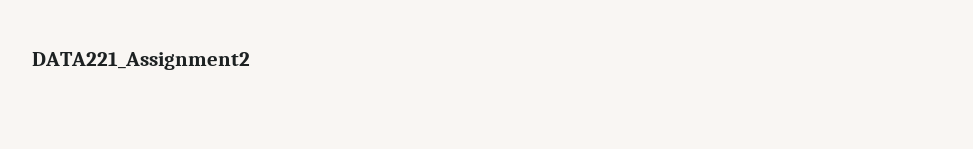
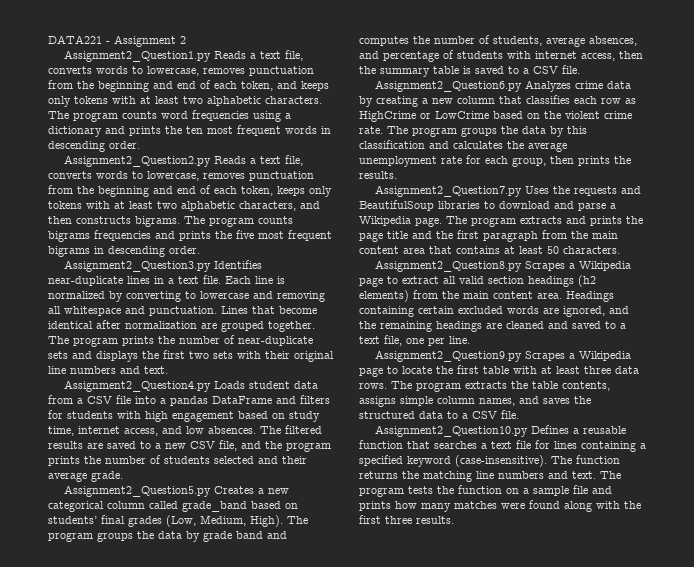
- DATA221_Assignment2
+ DATA221 - Assignment 2
+ Assignment2_Question1.py Reads a text file, converts words to lowercase, removes punctuation from the beginning and end of each token, and keeps only tokens with at least two alphabetic characters. The program counts word frequencies using a dictionary and prints the ten most frequent words in descending order.
+ Assignment2_Question2.py Reads a text file, converts words to lowercase, removes punctuation from the beginning and end of each token, keeps only tokens with at least two alphabetic characters, and then constructs bigrams. The program counts bigrams frequencies and prints the five most frequent bigrams in descending order.
+ Assignment2_Question3.py Identifies near-duplicate lines in a text file. Each line is normalized by converting to lowercase and removing all whitespace and punctuation. Lines that become identical after normalization are grouped together. The program prints the number of near-duplicate sets and displays the first two sets with their original line numbers and text.
+ Assignment2_Question4.py Loads student data from a CSV file into a pandas DataFrame and filters for students with high engagement based on study time, internet access, and low absences. The filtered results are saved to a new CSV file, and the program prints the number of students selected and their average grade.
+ Assignment2_Question5.py Creates a new categorical column called grade_band based on students’ final grades (Low, Medium, High). The program groups the data by grade band and computes the number of students, average absences, and percentage of students with internet access, then the summary table is saved to a CSV file.
+ Assignment2_Question6.py Analyzes crime data by creating a new column that classifies each row as HighCrime or LowCrime based on the violent crime rate. The program groups the data by this classification and calculates the average unemployment rate for each group, then prints the results.
+ Assignment2_Question7.py Uses the requests and BeautifulSoup libraries to download and parse a Wikipedia page. The program extracts and prints the page title and the first paragraph from the main content area that contains at least 50 characters.
+ Assignment2_Question8.py Scrapes a Wikipedia page to extract all valid section headings (h2 elements) from the main content area. Headings containing certain excluded words are ignored, and the remaining headings are cleaned and saved to a text file, one per line.
+ Assignment2_Question9.py Scrapes a Wikipedia page to locate the first table with at least three data rows. The program extracts the table contents, assigns simple column names, and saves the structured data to a CSV file.
+ Assignment2_Question10.py Defines a reusable function that searches a text file for lines containing a specified keyword (case-insensitive). The function returns the matching line numbers and text. The program tests the function on a sample file and prints how many matches were found along with the first three results.

